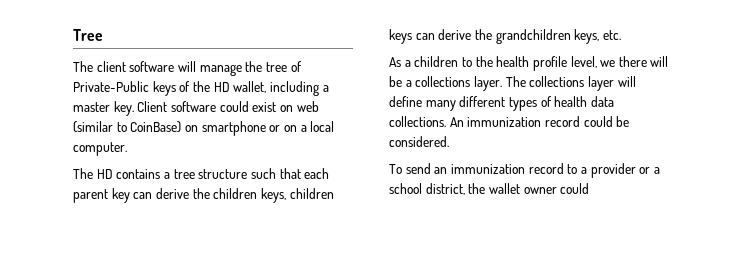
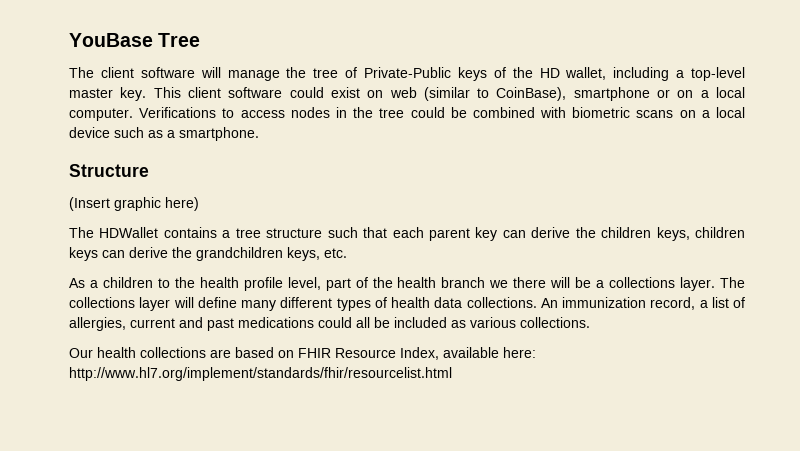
- Tree
+ YouBase Tree
- The client software will manage the tree of Private-Public keys of the HD wallet, including a master key.
+ The client software will manage the tree of Private-Public keys of the HD wallet, including a top-level master key.
- Client software could exist on web (similar to CoinBase) on smartphone or on a local computer.
- The HD contains a tree structure such that each parent key can derive the children keys, children keys can derive the grandchildren keys, etc.
+ This client software could exist on web (similar to CoinBase), smartphone or on a local computer. Verifications to access nodes in the tree could be combined with biometric scans on a local device such as a smartphone.
+ Structure
+ (Insert graphic here)
+ The HDWallet contains a tree structure such that each parent key can derive the children keys, children keys can derive the grandchildren keys, etc.
- As a children to the health profile level, we there will be a collections layer.
+ As a children to the health profile level, part of the health branch we there will be a collections layer.
- An immunization record could be considered.
- To send an immunization record to a provider or a school district, the wallet owner could
+ An immunization record, a list of allergies, current and past medications could all be included as various collections.
+ Our health collections are based on FHIR Resource Index, available here: http://www.hl7.org/implement/standards/fhir/resourcelist.html

